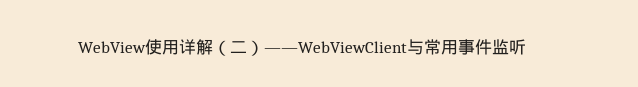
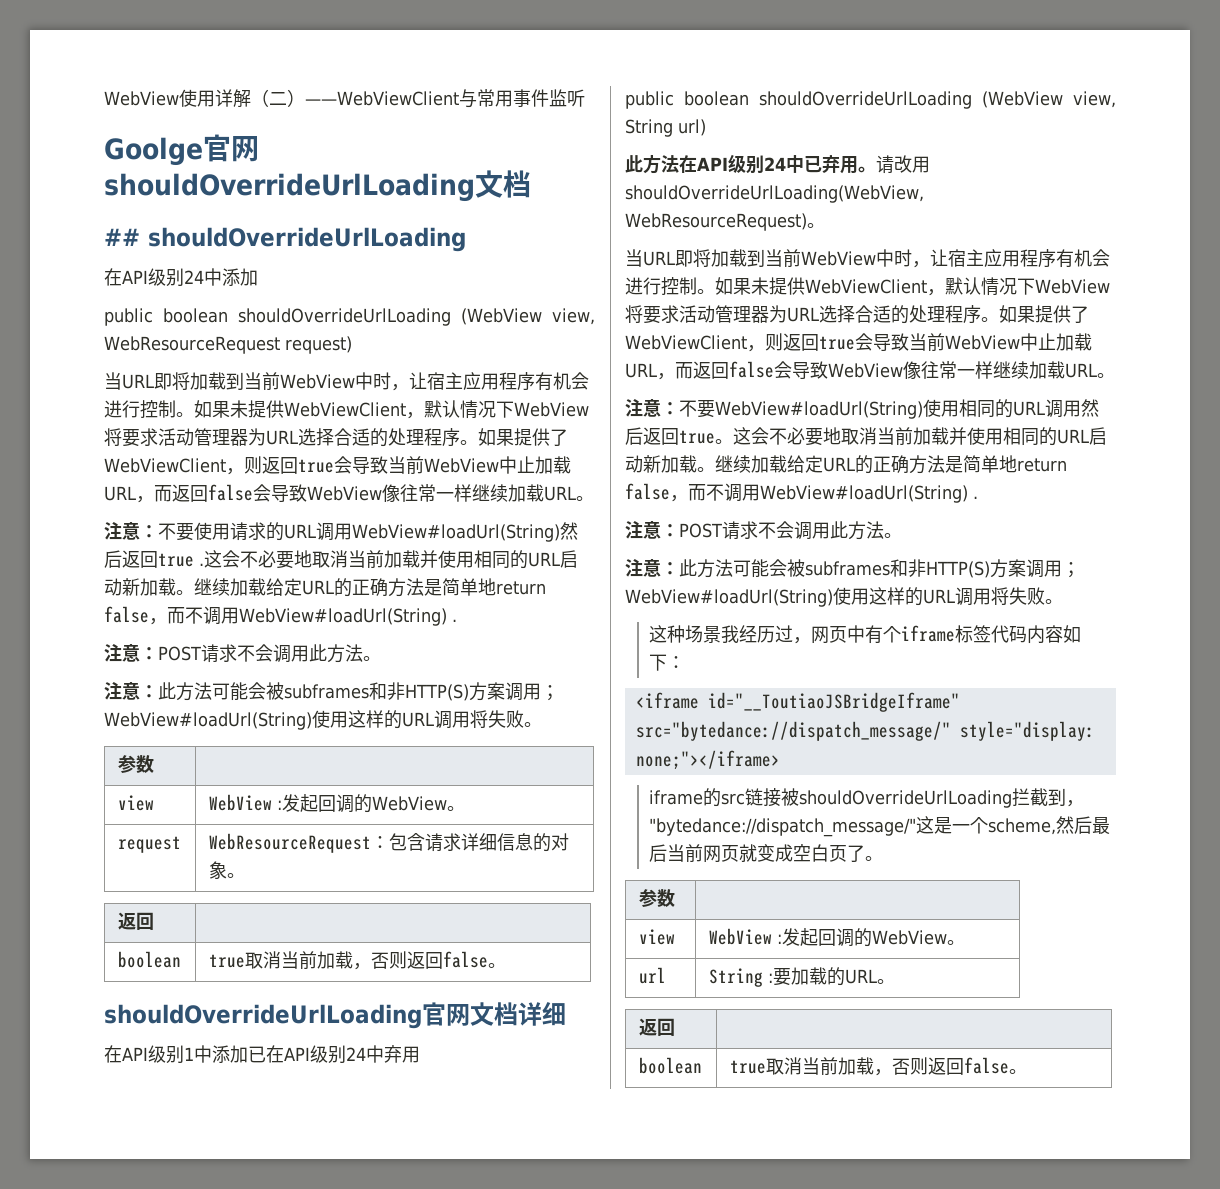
+ Goolge官网shouldOverrideUrlLoading文档
+ ## shouldOverrideUrlLoading
+ 在API级别24中添加
+ public boolean shouldOverrideUrlLoading (WebView view, WebResourceRequest request)
+ 当URL即将加载到当前WebView中时，让宿主应用程序有机会进行控制。如果未提供WebViewClient，默认情况下WebView将要求活动管理器为URL选择合适的处理程序。如果提供了WebViewClient，则返回true会导致当前WebView中止加载URL，而返回false会导致WebView像往常一样继续加载URL。
+ 注意：不要使用请求的URL调用WebView#loadUrl(String)然后返回true .这会不必要地取消当前加载并使用相同的URL启动新加载。继续加载给定URL的正确方法是简单地return false，而不调用WebView#loadUrl(String) .
+ 注意：POST请求不会调用此方法。
+ 注意：此方法可能会被subframes和非HTTP(S)方案调用；WebView#loadUrl(String)使用这样的URL调用将失败。
+ 参数 |
+ view | WebView :发起回调的WebView。
+ request | WebResourceRequest：包含请求详细信息的对象。
+ 返回 |
+ boolean | true取消当前加载，否则返回false。
+ shouldOverrideUrlLoading官网文档详细
+ 在API级别1中添加已在API级别24中弃用
+ public boolean shouldOverrideUrlLoading (WebView view, String url)
+ 此方法在API级别24中已弃用。请改用shouldOverrideUrlLoading(WebView, WebResourceRequest)。
+ 当URL即将加载到当前WebView中时，让宿主应用程序有机会进行控制。如果未提供WebViewClient，默认情况下WebView将要求活动管理器为URL选择合适的处理程序。如果提供了WebViewClient，则返回true会导致当前WebView中止加载URL，而返回false会导致WebView像往常一样继续加载URL。
+ 注意：不要WebView#loadUrl(String)使用相同的URL调用然后返回true。这会不必要地取消当前加载并使用相同的URL启动新加载。继续加载给定URL的正确方法是简单地return false，而不调用WebView#loadUrl(String) .
+ 注意：POST请求不会调用此方法。
+ 注意：此方法可能会被subframes和非HTTP(S)方案调用；WebView#loadUrl(String)使用这样的URL调用将失败。
+ 这种场景我经历过，网页中有个iframe标签代码内容如下：
+ <iframe id="__ToutiaoJSBridgeIframe" src="bytedance://dispatch_message/" style="display: none;"></iframe>
+ iframe的src链接被shouldOverrideUrlLoading拦截到，"bytedance://dispatch_message/"这是一个scheme,然后最后当前网页就变成空白页了。
+ 参数 |
+ view | WebView :发起回调的WebView。
+ url | String :要加载的URL。
+ 返回 |
+ boolean | true取消当前加载，否则返回false。

